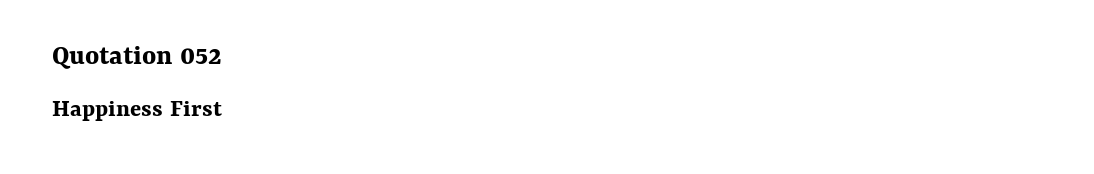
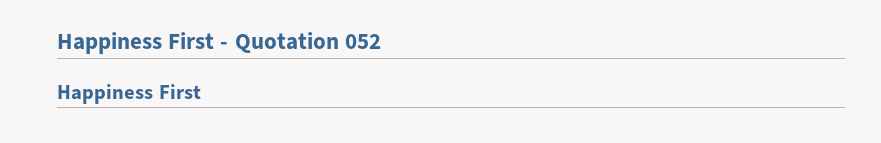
- Quotation 052
+ Happiness First - Quotation 052

